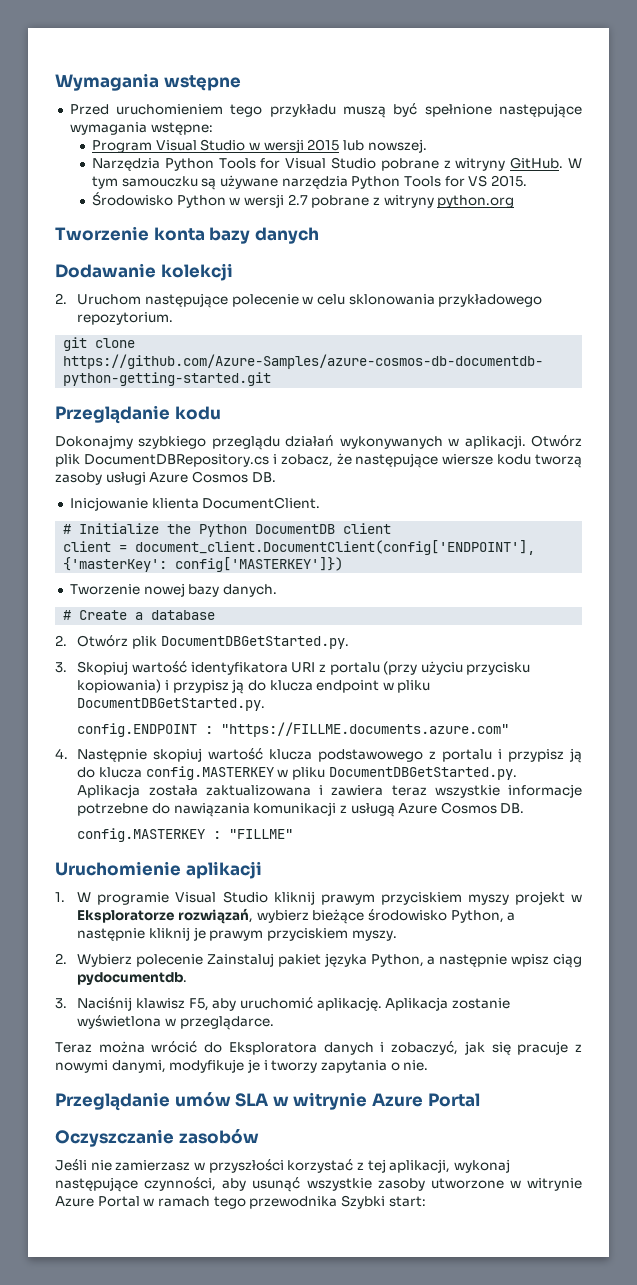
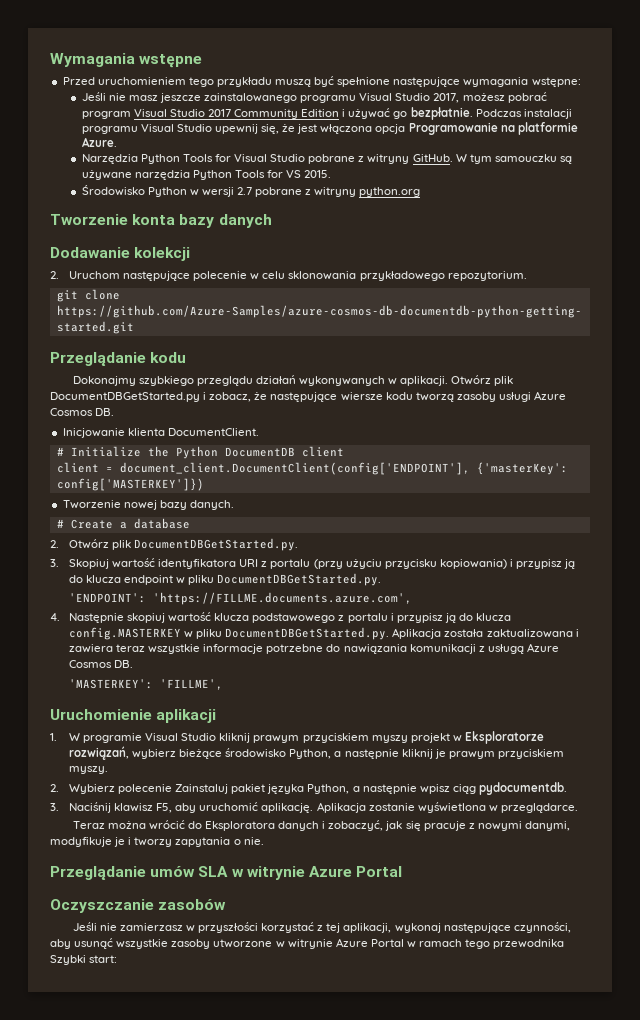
- Program Visual Studio w wersji 2015 lub nowszej.
+ Jeśli nie masz jeszcze zainstalowanego programu Visual Studio 2017, możesz pobrać program Visual Studio 2017 Community Edition i używać go bezpłatnie. Podczas instalacji programu Visual Studio upewnij się, że jest włączona opcja Programowanie na platformie Azure.
- Otwórz plik DocumentDBRepository.cs i zobacz, że następujące wiersze kodu tworzą zasoby usługi Azure Cosmos DB.
+ Otwórz plik DocumentDBGetStarted.py i zobacz, że następujące wiersze kodu tworzą zasoby usługi Azure Cosmos DB.
- config.ENDPOINT : "https://FILLME.documents.azure.com"
+ 'ENDPOINT': 'https://FILLME.documents.azure.com',
- config.MASTERKEY : "FILLME"
+ 'MASTERKEY': 'FILLME',

